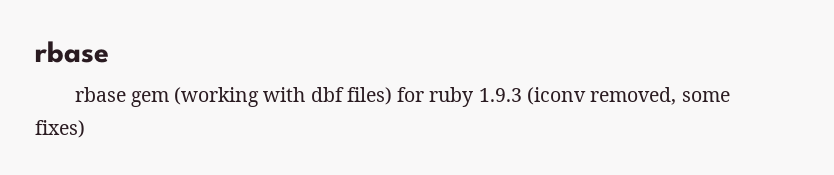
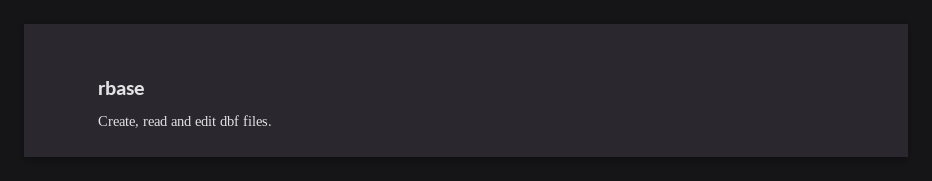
- rbase gem (working with dbf files) for ruby 1.9.3 (iconv removed, some fixes)
+ Create, read and edit dbf files.

